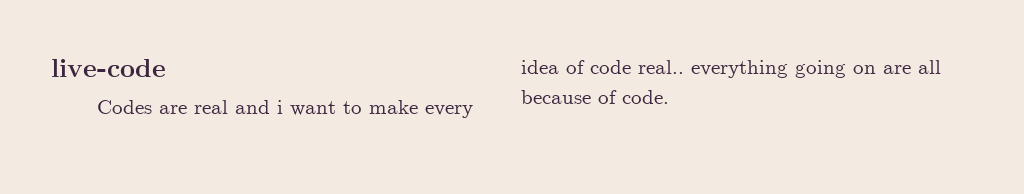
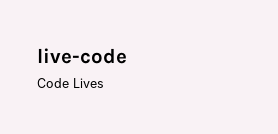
- Codes are real and i want to make every idea of code real.. everything going on are all because of code.
+ Code Lives

